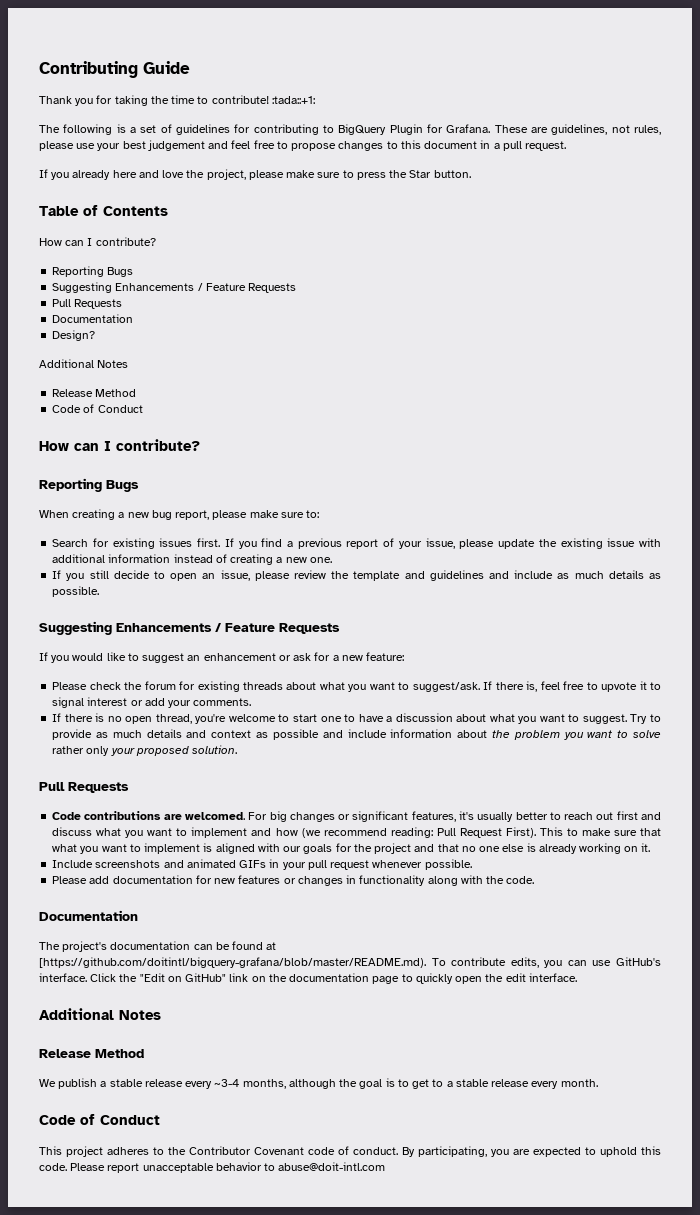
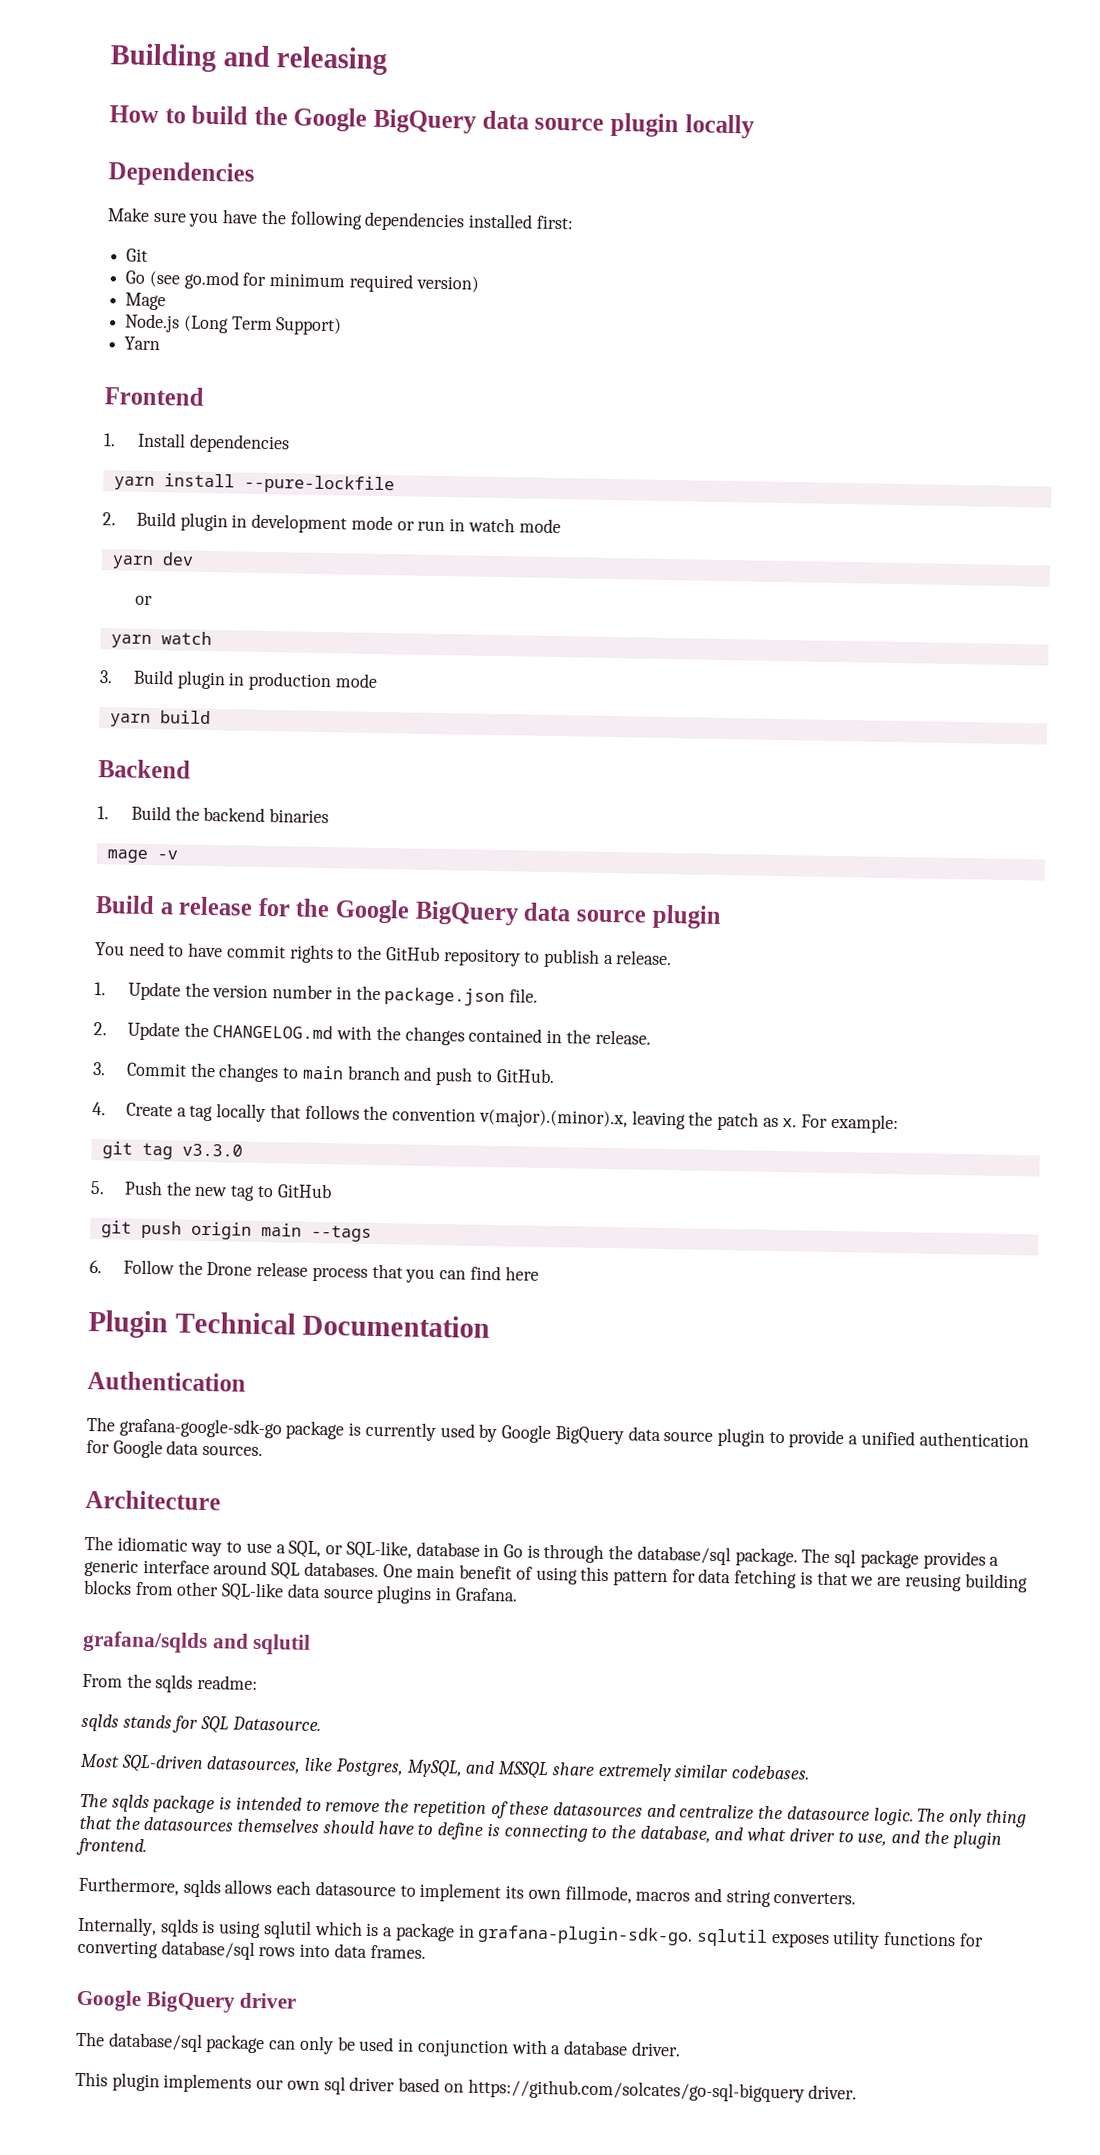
- Contributing Guide
- Thank you for taking the time to contribute! :tada::+1:
- The following is a set of guidelines for contributing to BigQuery Plugin for Grafana. These are guidelines, not rules, please use your best judgement and feel free to propose changes to this document in a pull request.
- If you already here and love the project, please make sure to press the Star button.
- Table of Contents
- How can I contribute?
- Reporting Bugs
- Suggesting Enhancements / Feature Requests
- Pull Requests
- Documentation
- Design?
- Additional Notes
- Release Method
- Code of Conduct
- How can I contribute?
- Reporting Bugs
- When creating a new bug report, please make sure to:
- Search for existing issues first. If you find a previous report of your issue, please update the existing issue with additional information instead of creating a new one.
- If you still decide to open an issue, please review the template and guidelines and include as much details as possible.
- Suggesting Enhancements / Feature Requests
- If you would like to suggest an enhancement or ask for a new feature:
- Please check the forum for existing threads about what you want to suggest/ask. If there is, feel free to upvote it to signal interest or add your comments.
- If there is no open thread, you're welcome to start one to have a discussion about what you want to suggest. Try to provide as much details and context as possible and include information about the problem you want to solve rather only your proposed solution.
- Pull Requests
- Code contributions are welcomed. For big changes or significant features, it's usually better to reach out first and discuss what you want to implement and how (we recommend reading: Pull Request First). This to make sure that what you want to implement is aligned with our goals for the project and that no one else is already working on it.
- Include screenshots and animated GIFs in your pull request whenever possible.
- Please add documentation for new features or changes in functionality along with the code.
- Documentation
- The project's documentation can be found at [https://github.com/doitintl/bigquery-grafana/blob/master/README.md). To contribute edits, you can use GitHub's interface. Click the "Edit on GitHub" link on the documentation page to quickly open the edit interface.
- Additional Notes
- Release Method
- We publish a stable release every ~3-4 months, although the goal is to get to a stable release every month.
- Code of Conduct
- This project adheres to the Contributor Covenant code of conduct. By participating, you are expected to uphold this code. Please report unacceptable behavior to abuse@doit-intl.com
+ Building and releasing
+ How to build the Google BigQuery data source plugin locally
+ Dependencies
+ Make sure you have the following dependencies installed first:
+ Git
+ Go (see go.mod for minimum required version)
+ Mage
+ Node.js (Long Term Support)
+ Yarn
+ Frontend
+ 1. Install dependencies
+ yarn install --pure-lockfile
+ 2. Build plugin in development mode or run in watch mode
+ yarn dev
+ or
+ yarn watch
+ 3. Build plugin in production mode
+ yarn build
+ Backend
+ 1. Build the backend binaries
+ mage -v
+ Build a release for the Google BigQuery data source plugin
+ You need to have commit rights to the GitHub repository to publish a release.
+ 1. Update the version number in the package.json file.
+ 2. Update the CHANGELOG.md with the changes contained in the release.
+ 3. Commit the changes to main branch and push to GitHub.
+ 4. Create a tag locally that follows the convention v(major).(minor).x, leaving the patch as x. For example:
+ git tag v3.3.0
+ 5. Push the new tag to GitHub
+ git push origin main --tags
+ 6. Follow the Drone release process that you can find here
+ Plugin Technical Documentation
+ Authentication
+ The grafana-google-sdk-go package is currently used by Google BigQuery data source plugin to provide a unified authentication for Google data sources.
+ Architecture
+ The idiomatic way to use a SQL, or SQL-like, database in Go is through the database/sql package. The sql package provides a generic interface around SQL databases. One main benefit of using this pattern for data fetching is that we are reusing building blocks from other SQL-like data source plugins in Grafana.
+ grafana/sqlds and sqlutil
+ From the sqlds readme:
+ sqlds stands for SQL Datasource.
+ Most SQL-driven datasources, like Postgres, MySQL, and MSSQL share extremely similar codebases.
+ The sqlds package is intended to remove the repetition of these datasources and centralize the datasource logic. The only thing that the datasources themselves should have to define is connecting to the database, and what driver to use, and the plugin frontend.
+ Furthermore, sqlds allows each datasource to implement its own fillmode, macros and string converters.
+ Internally, sqlds is using sqlutil which is a package in grafana-plugin-sdk-go. sqlutil exposes utility functions for converting database/sql rows into data frames.
+ Google BigQuery driver
+ The database/sql package can only be used in conjunction with a database driver.
+ This plugin implements our own sql driver based on https://github.com/solcates/go-sql-bigquery driver.

